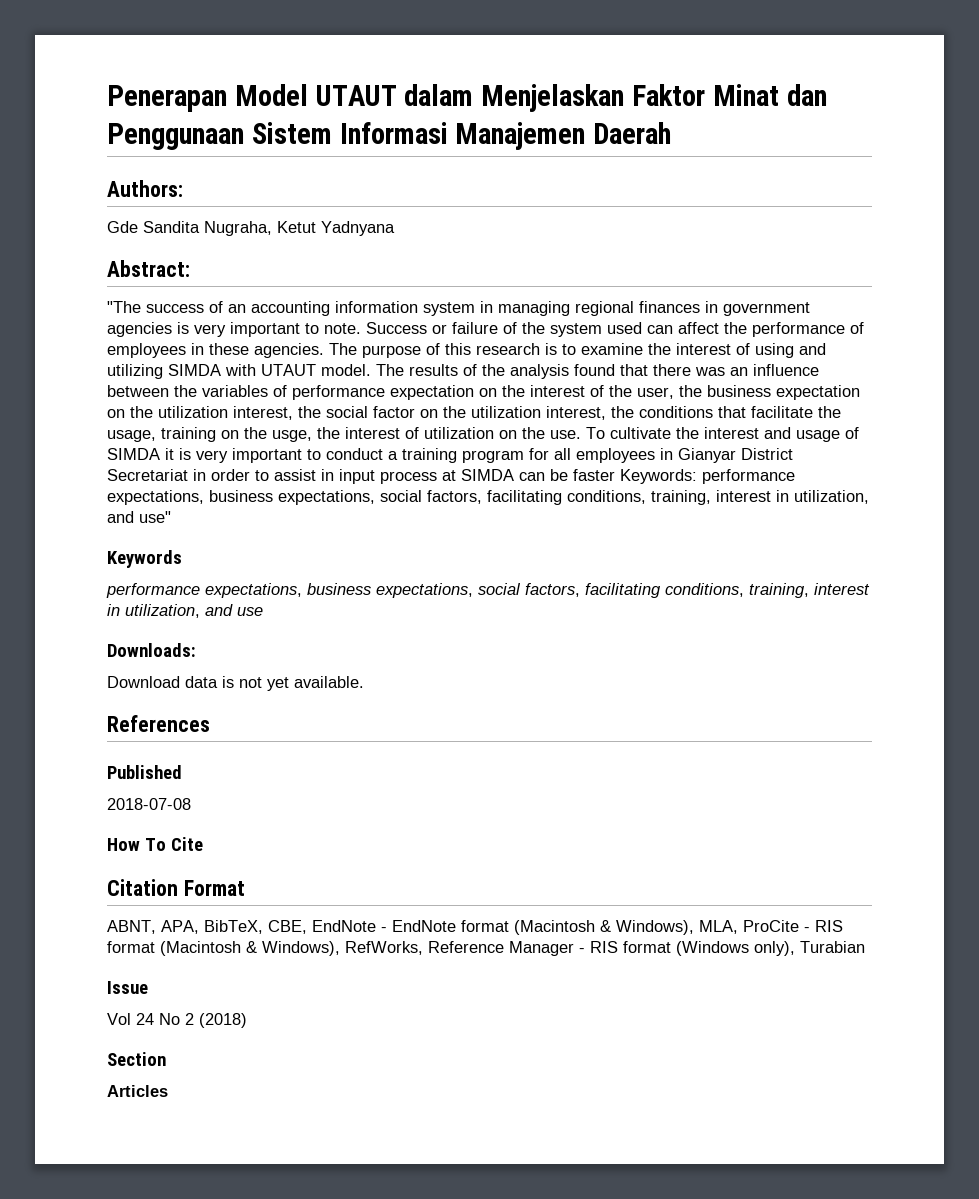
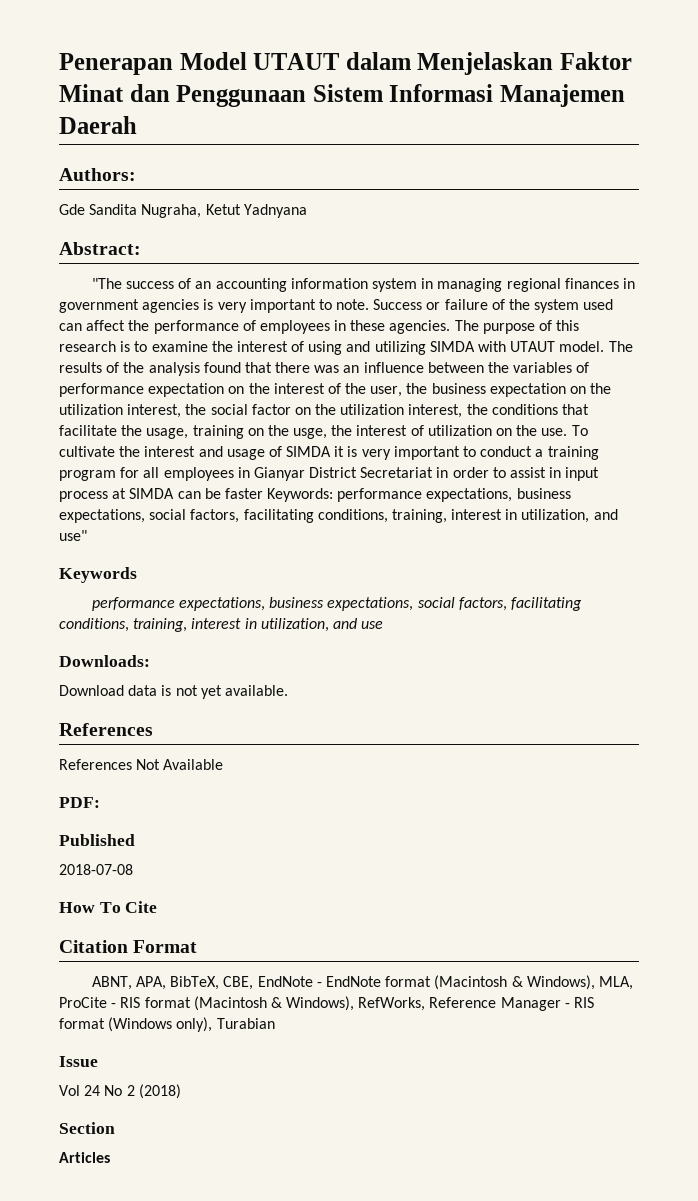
+ References Not Available
+ PDF:

